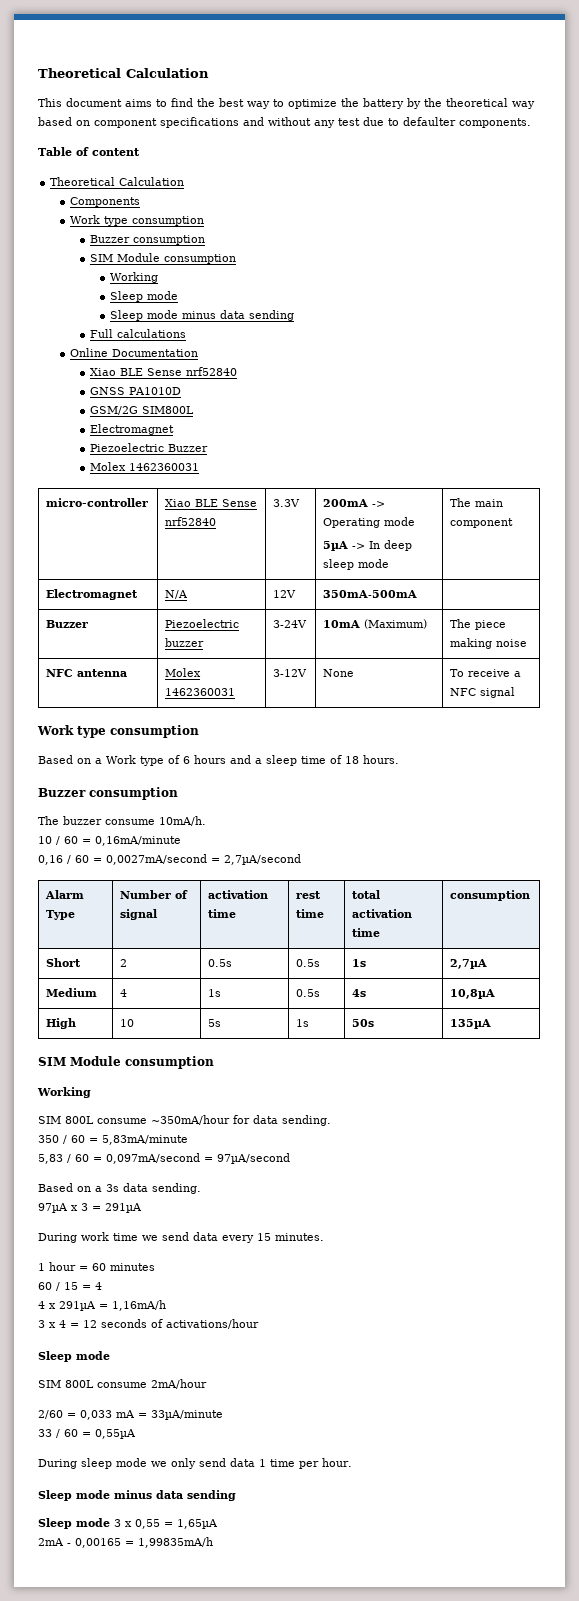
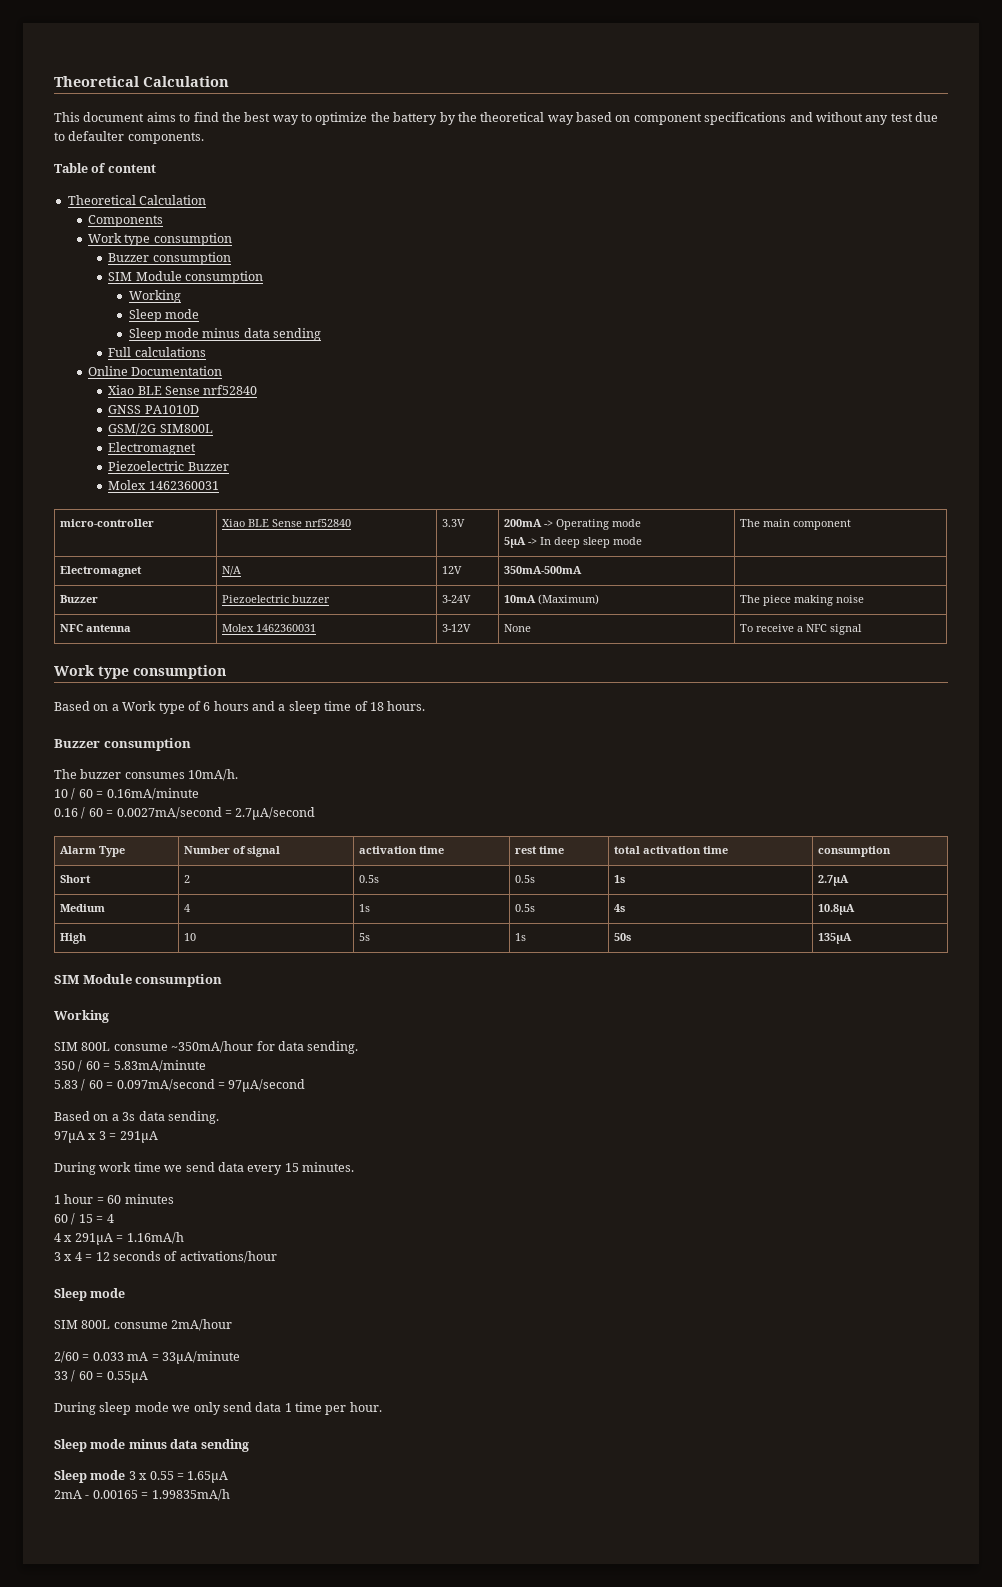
- The buzzer consume 10mA/h.
+ The buzzer consumes 10mA/h.
- 10 / 60 = 0,16mA/minute
- 0,16 / 60 = 0,0027mA/second = 2,7µA/second
+ 10 / 60 = 0.16mA/minute
+ 0.16 / 60 = 0.0027mA/second = 2.7µA/second
- Short | 2 | 0.5s | 0.5s | 1s | 2,7µA
+ Short | 2 | 0.5s | 0.5s | 1s | 2.7µA
- Medium | 4 | 1s | 0.5s | 4s | 10,8µA
+ Medium | 4 | 1s | 0.5s | 4s | 10.8µA
- 350 / 60 = 5,83mA/minute
- 5,83 / 60 = 0,097mA/second = 97µA/second
+ 350 / 60 = 5.83mA/minute
+ 5.83 / 60 = 0.097mA/second = 97µA/second
- 4 x 291µA = 1,16mA/h
+ 4 x 291µA = 1.16mA/h
- 2/60 = 0,033 mA = 33µA/minute
+ 2/60 = 0.033 mA = 33µA/minute
- 33 / 60 = 0,55µA
+ 33 / 60 = 0.55µA
- Sleep mode 3 x 0,55 = 1,65µA
+ Sleep mode 3 x 0.55 = 1.65µA
- 2mA - 0,00165 = 1,99835mA/h
+ 2mA - 0.00165 = 1.99835mA/h

